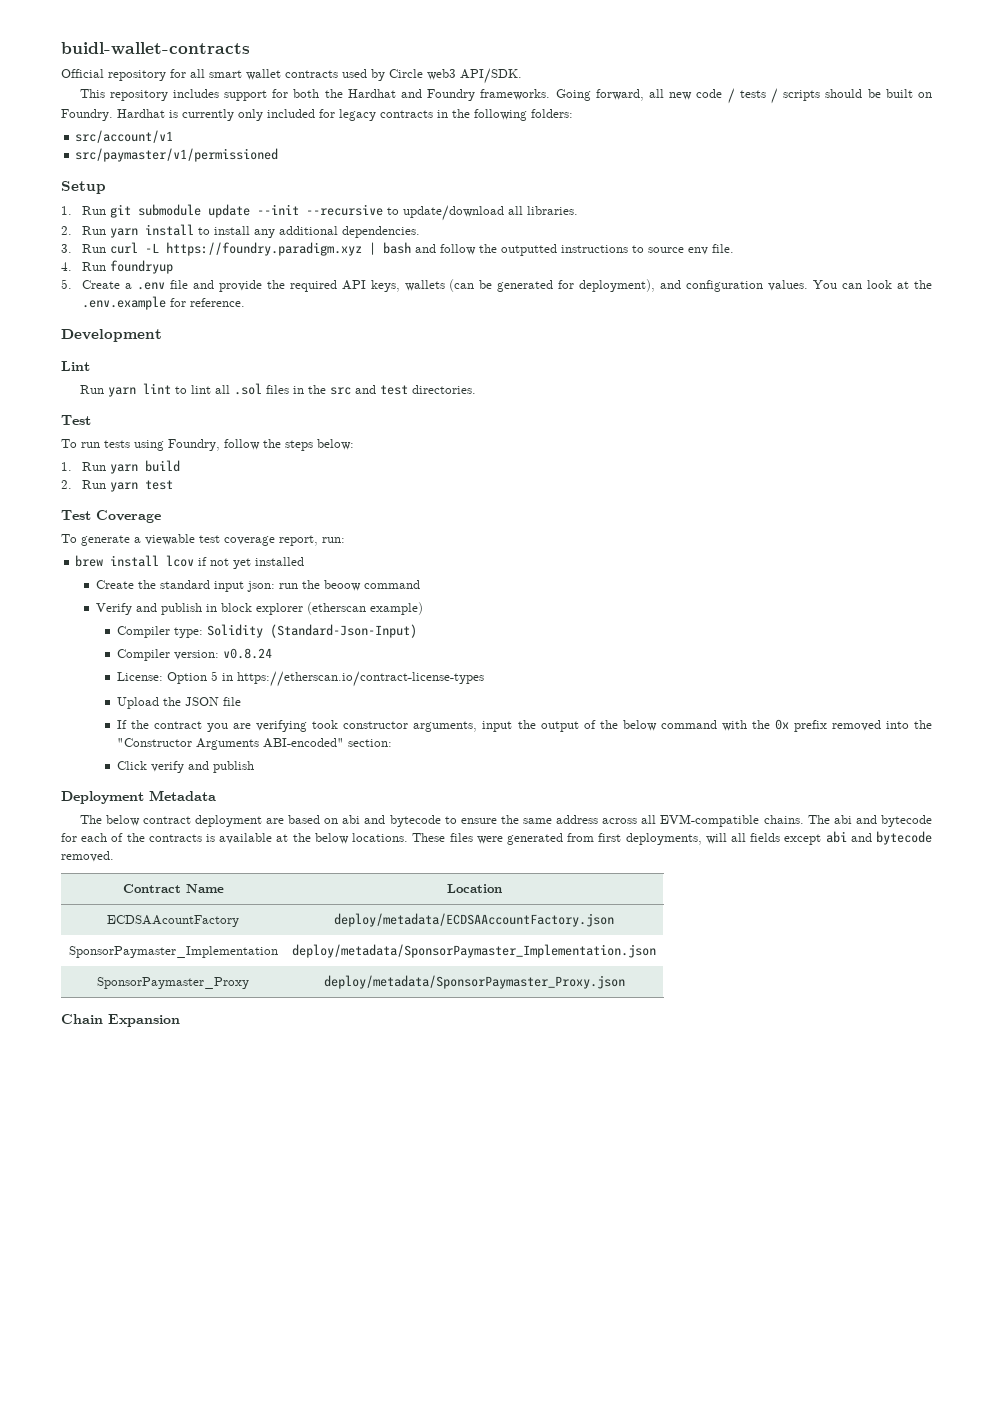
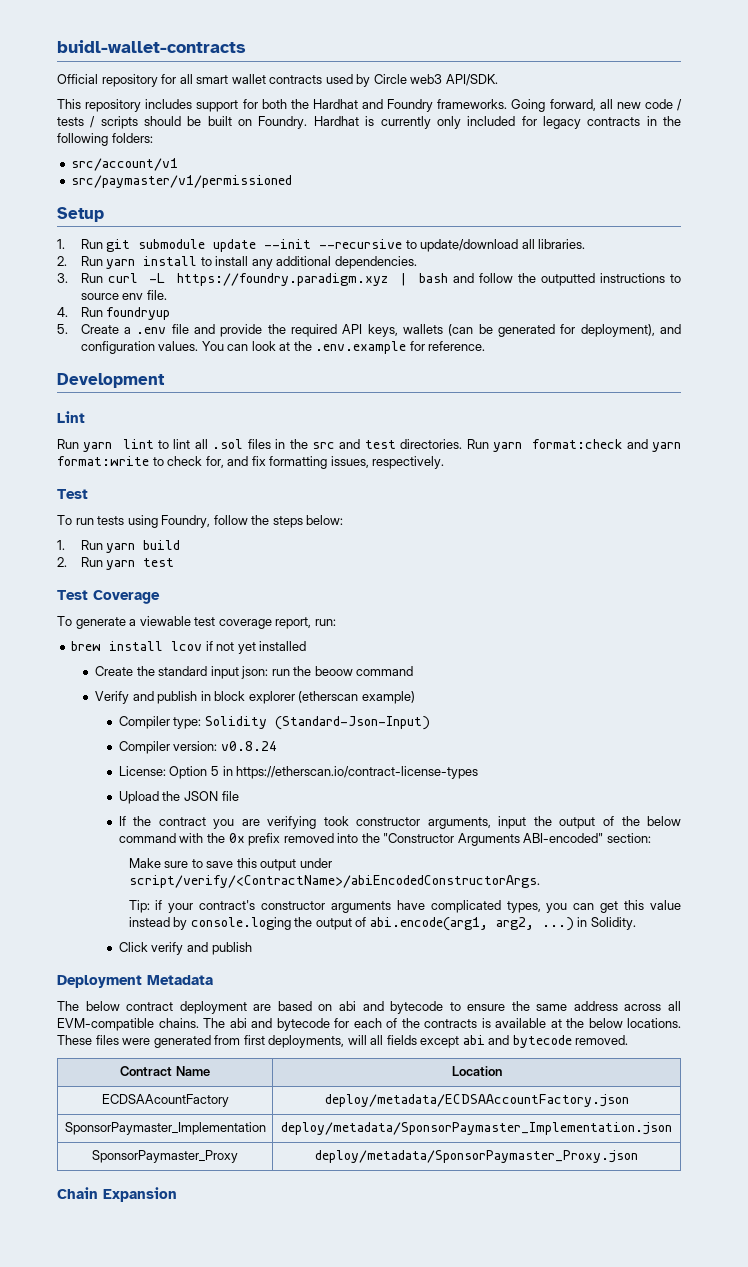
+ Run yarn format:check and yarn format:write to check for, and fix formatting issues, respectively.
+ Make sure to save this output under script/verify/<ContractName>/abiEncodedConstructorArgs.
+ Tip: if your contract's constructor arguments have complicated types, you can get this value instead by console.loging the output of abi.encode(arg1, arg2, ...) in Solidity.

